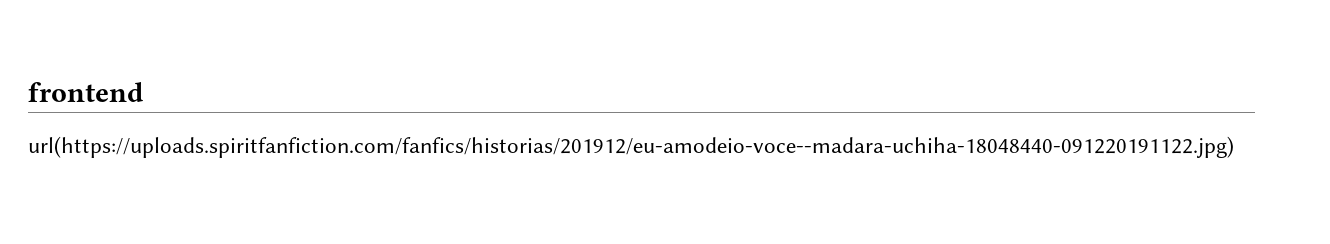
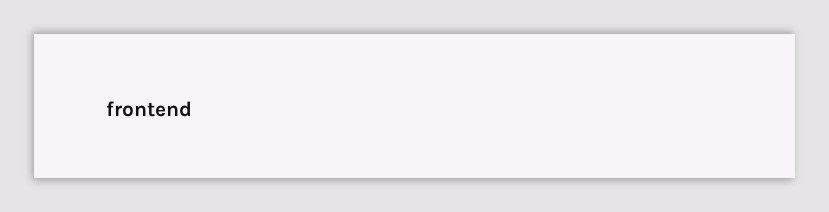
- url(https://uploads.spiritfanfiction.com/fanfics/historias/201912/eu-amodeio-voce--madara-uchiha-18048440-091220191122.jpg)

